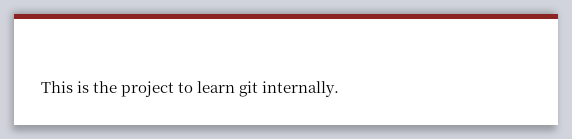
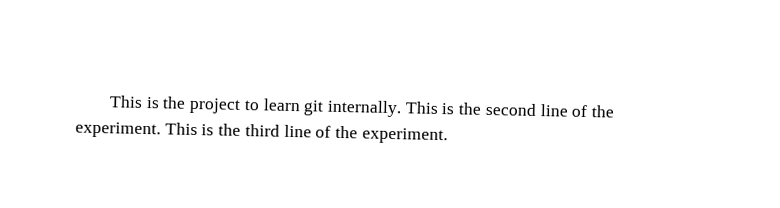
+ This is the second line of the experiment. This is the third line of the experiment.

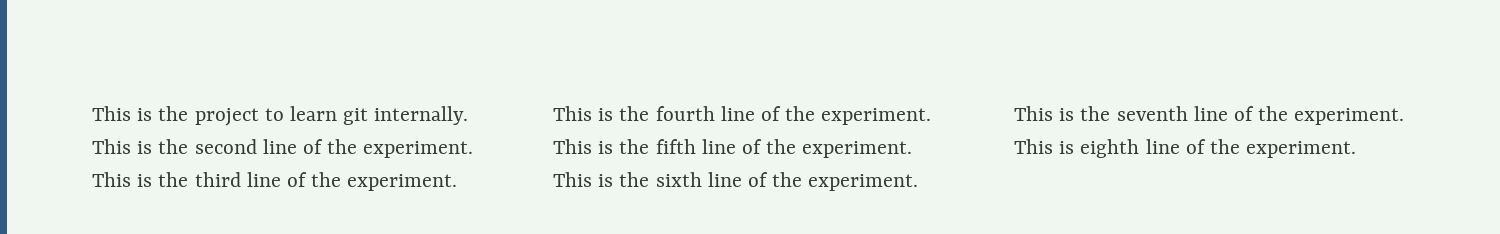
+ This is the fourth line of the experiment. This is the fifth line of the experiment. This is the sixth line of the experiment. This is the seventh line of the experiment. This is eighth line of the experiment.

